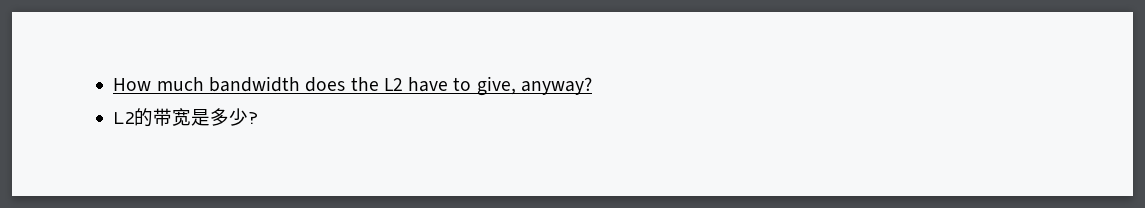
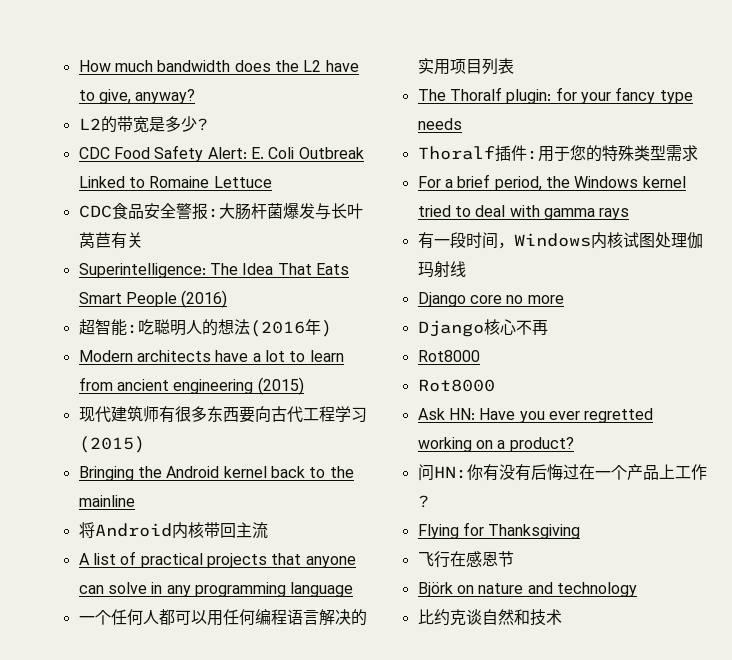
+ CDC Food Safety Alert: E. Coli Outbreak Linked to Romaine Lettuce
+ CDC食品安全警报:大肠杆菌爆发与长叶莴苣有关
+ Superintelligence: The Idea That Eats Smart People (2016)
+ 超智能:吃聪明人的想法(2016年)
+ Modern architects have a lot to learn from ancient engineering (2015)
+ 现代建筑师有很多东西要向古代工程学习(2015)
+ Bringing the Android kernel back to the mainline
+ 将Android内核带回主流
+ A list of practical projects that anyone can solve in any programming language
+ 一个任何人都可以用任何编程语言解决的实用项目列表
+ The Thoralf plugin: for your fancy type needs
+ Thoralf插件:用于您的特殊类型需求
+ For a brief period, the Windows kernel tried to deal with gamma rays
+ 有一段时间，Windows内核试图处理伽玛射线
+ Django core no more
+ Django核心不再
+ Rot8000
+ Rot8000
+ Ask HN: Have you ever regretted working on a product?
+ 问HN:你有没有后悔过在一个产品上工作?
+ Flying for Thanksgiving
+ 飞行在感恩节
+ Björk on nature and technology
+ 比约克谈自然和技术

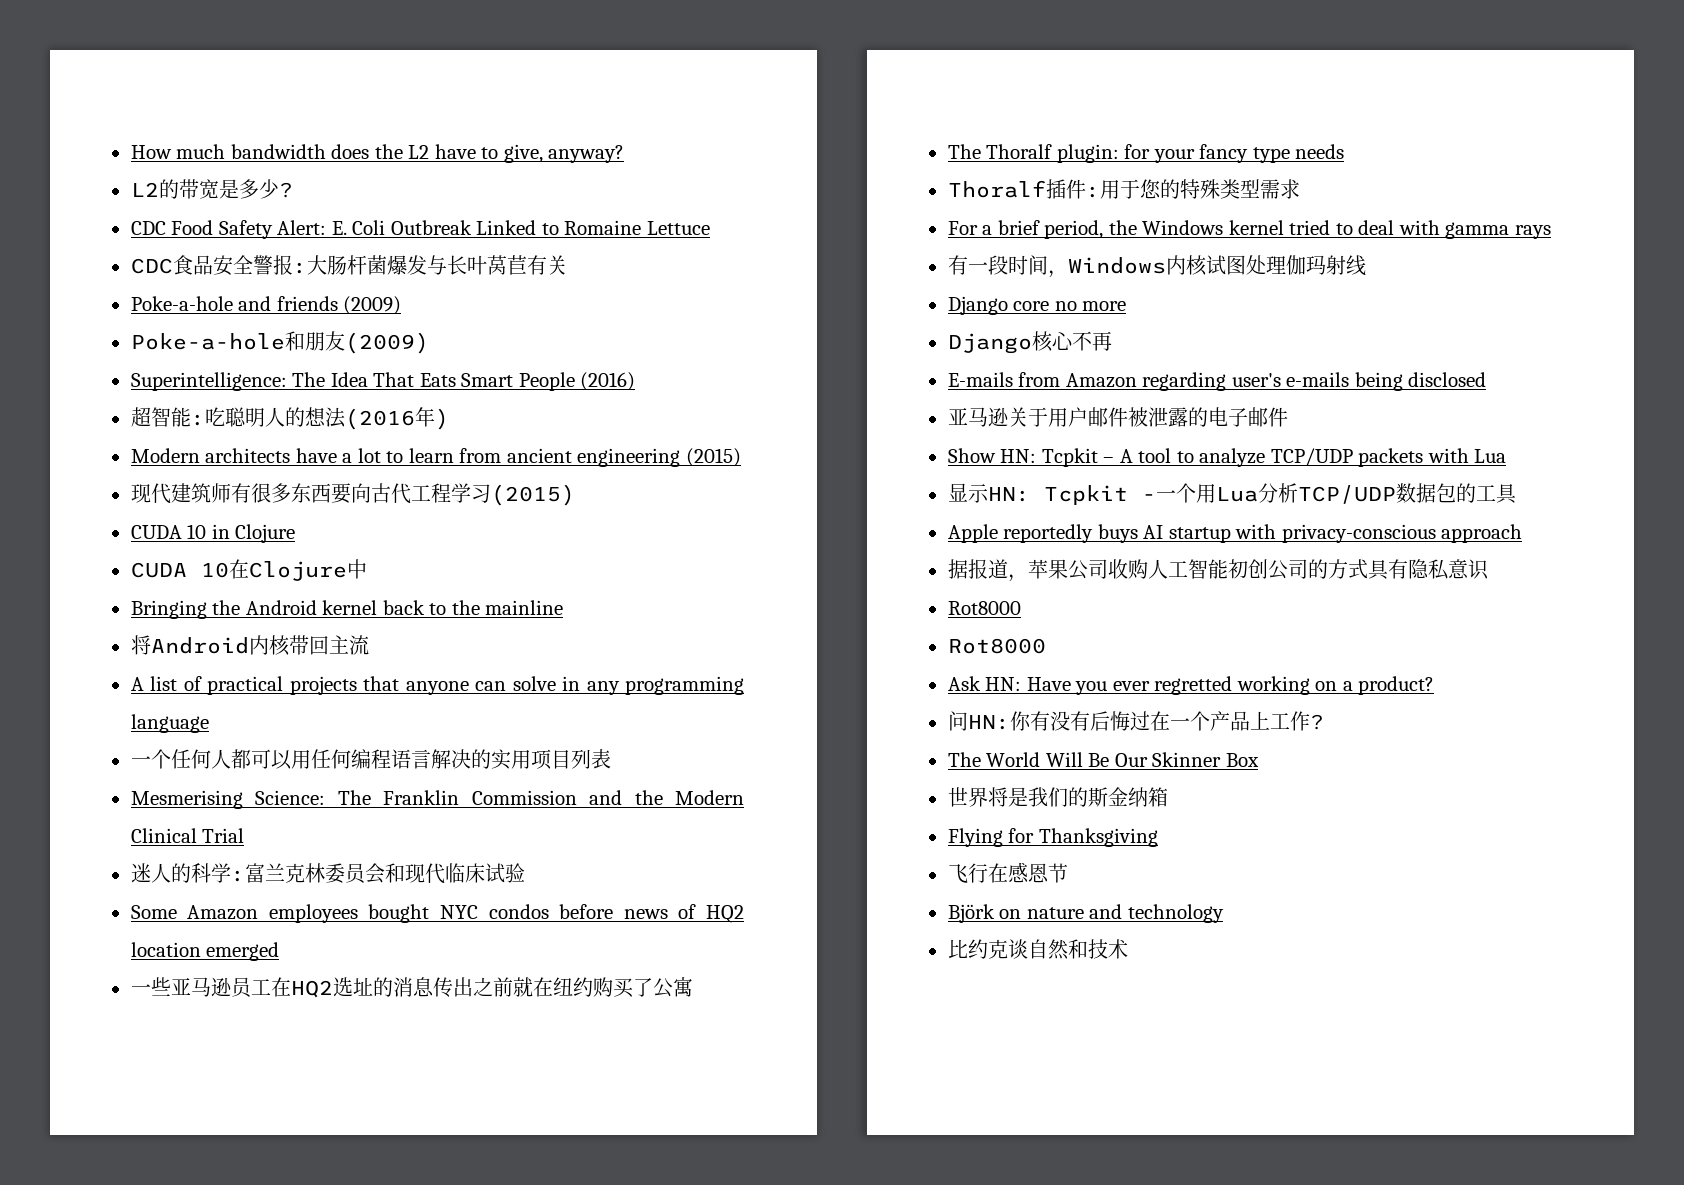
+ Poke-a-hole and friends (2009)
+ Poke-a-hole和朋友(2009)
+ CUDA 10 in Clojure
+ CUDA 10在Clojure中
+ Mesmerising Science: The Franklin Commission and the Modern Clinical Trial
+ 迷人的科学:富兰克林委员会和现代临床试验
+ Some Amazon employees bought NYC condos before news of HQ2 location emerged
+ 一些亚马逊员工在HQ2选址的消息传出之前就在纽约购买了公寓
+ E-mails from Amazon regarding user's e-mails being disclosed
+ 亚马逊关于用户邮件被泄露的电子邮件
+ Show HN: Tcpkit – A tool to analyze TCP/UDP packets with Lua
+ 显示HN: Tcpkit -一个用Lua分析TCP/UDP数据包的工具
+ Apple reportedly buys AI startup with privacy-conscious approach
+ 据报道，苹果公司收购人工智能初创公司的方式具有隐私意识
+ The World Will Be Our Skinner Box
+ 世界将是我们的斯金纳箱

